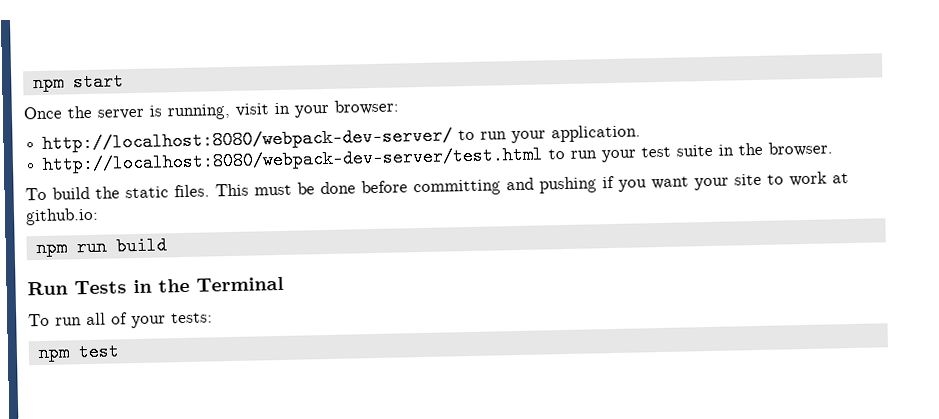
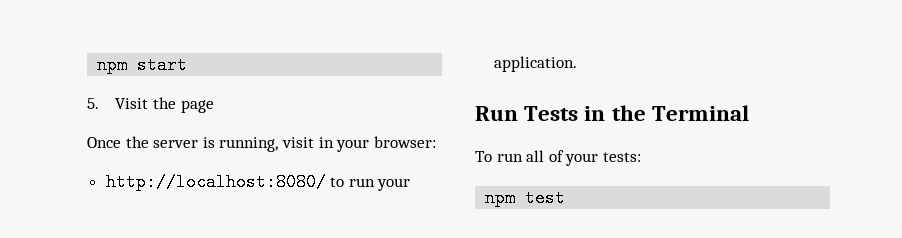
+ 5. Visit the page
- http://localhost:8080/webpack-dev-server/ to run your application.
+ http://localhost:8080/ to run your application.
- http://localhost:8080/webpack-dev-server/test.html to run your test suite in the browser.
- To build the static files. This must be done before committing and pushing if you want your site to work at github.io:
- npm run build

